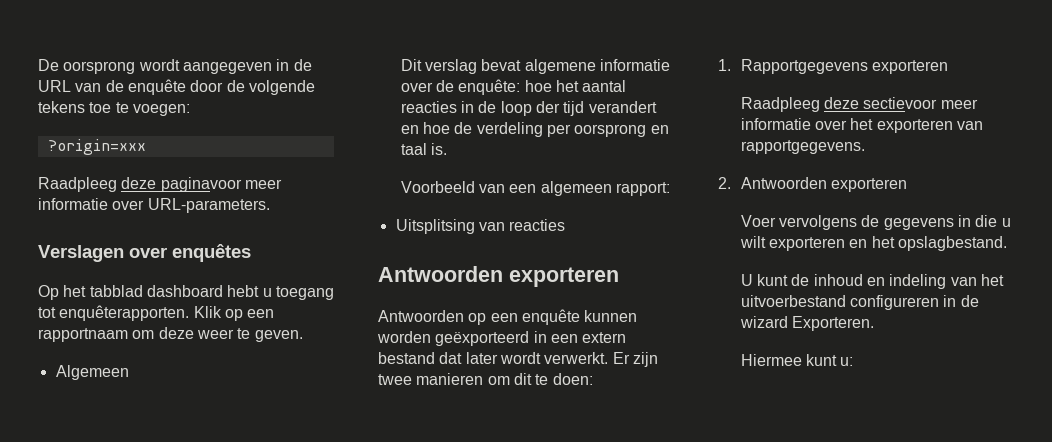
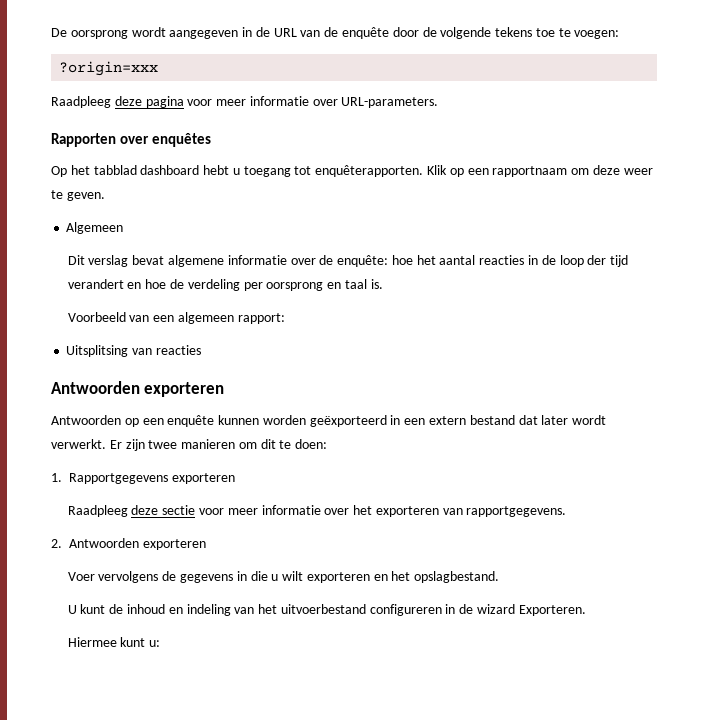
- Raadpleeg deze paginavoor meer informatie over URL-parameters.
+ Raadpleeg deze pagina voor meer informatie over URL-parameters.
- Verslagen over enquêtes
+ Rapporten over enquêtes
- Raadpleeg deze sectievoor meer informatie over het exporteren van rapportgegevens.
+ Raadpleeg deze sectie voor meer informatie over het exporteren van rapportgegevens.

